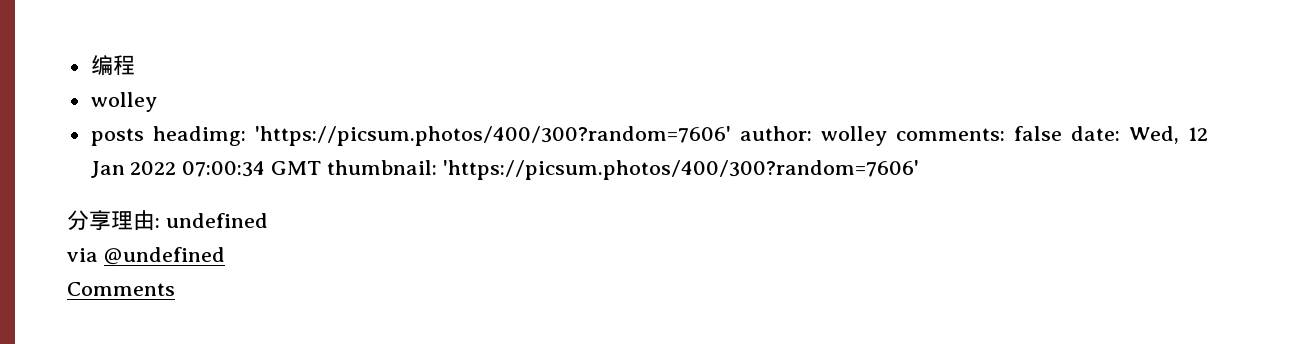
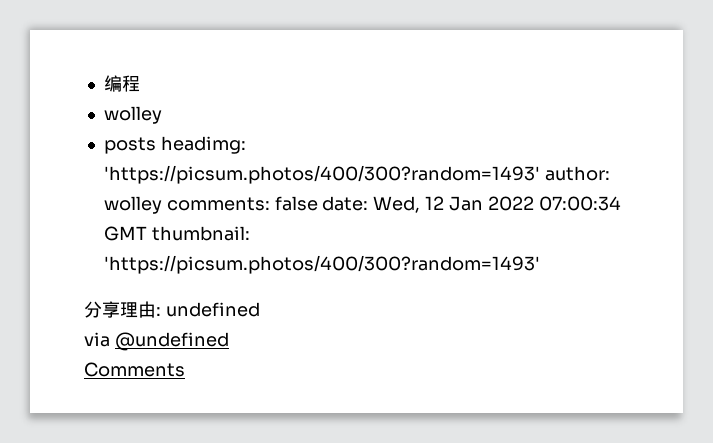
- posts headimg: 'https://picsum.photos/400/300?random=7606' author: wolley comments: false date: Wed, 12 Jan 2022 07:00:34 GMT thumbnail: 'https://picsum.photos/400/300?random=7606'
+ posts headimg: 'https://picsum.photos/400/300?random=1493' author: wolley comments: false date: Wed, 12 Jan 2022 07:00:34 GMT thumbnail: 'https://picsum.photos/400/300?random=1493'

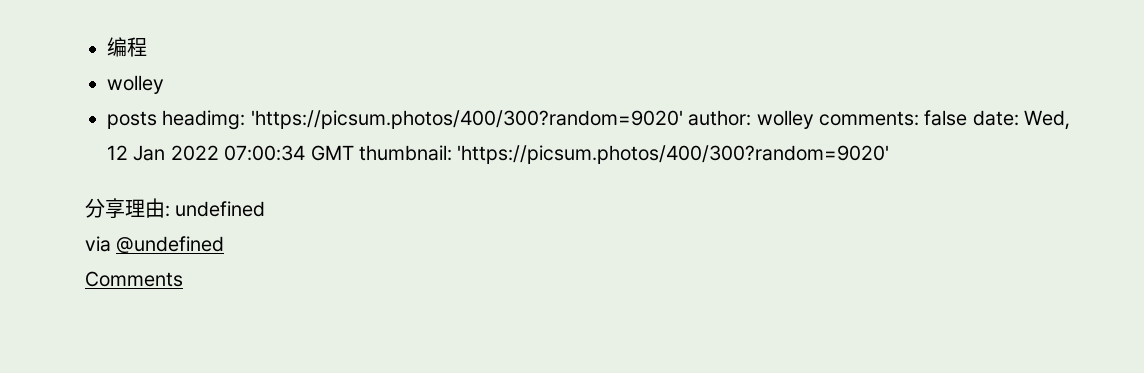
- posts headimg: 'https://picsum.photos/400/300?random=1493' author: wolley comments: false date: Wed, 12 Jan 2022 07:00:34 GMT thumbnail: 'https://picsum.photos/400/300?random=1493'
+ posts headimg: 'https://picsum.photos/400/300?random=9020' author: wolley comments: false date: Wed, 12 Jan 2022 07:00:34 GMT thumbnail: 'https://picsum.photos/400/300?random=9020'

